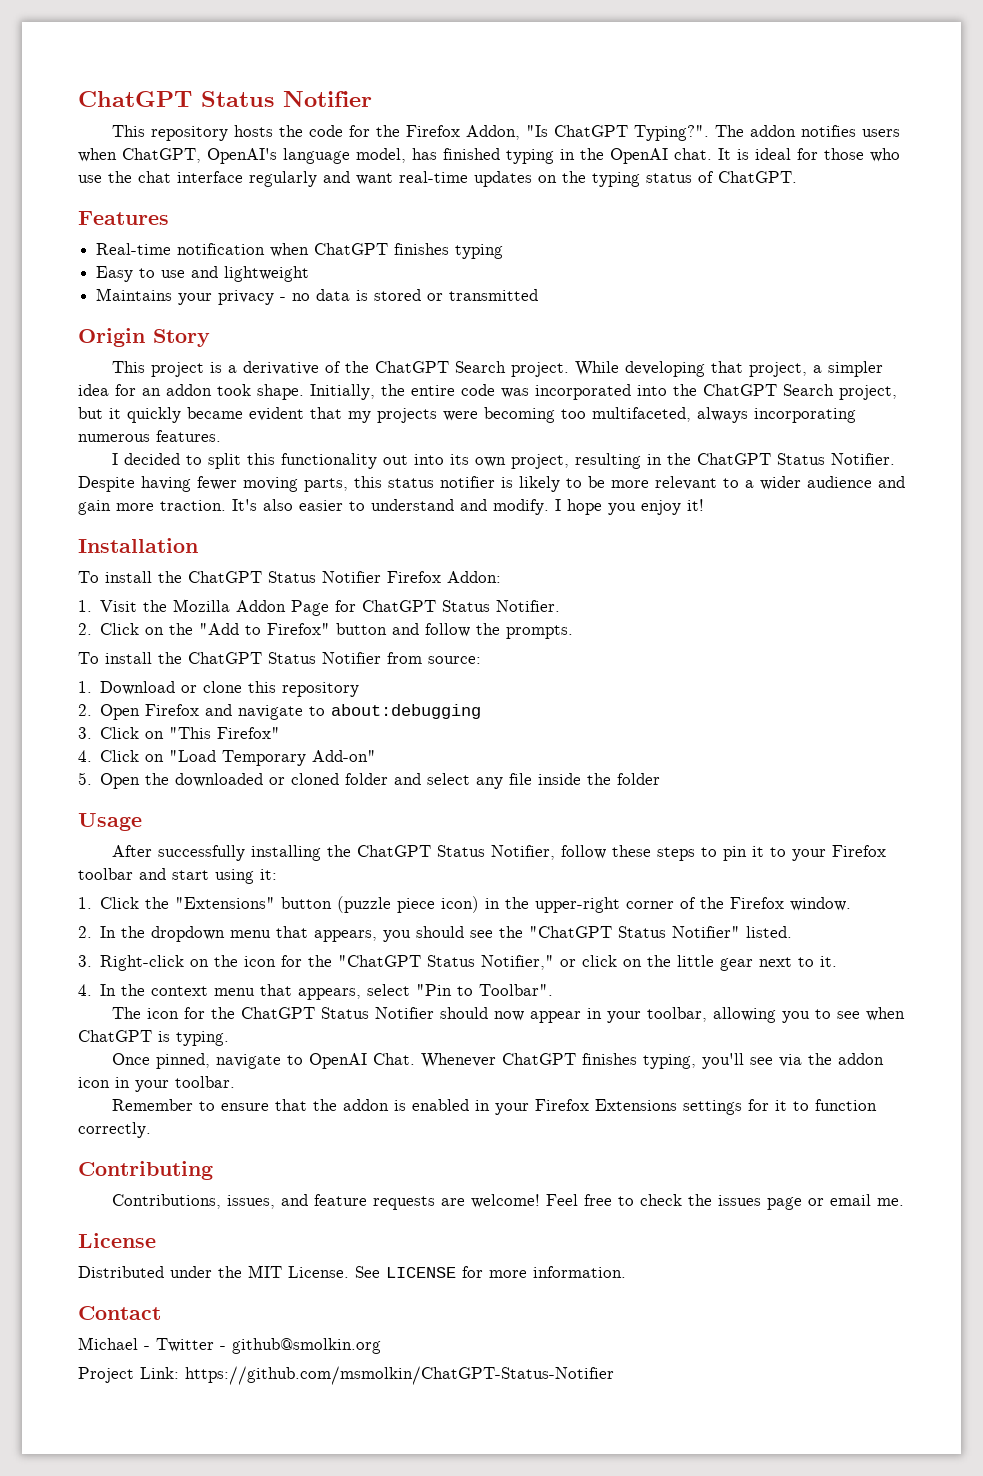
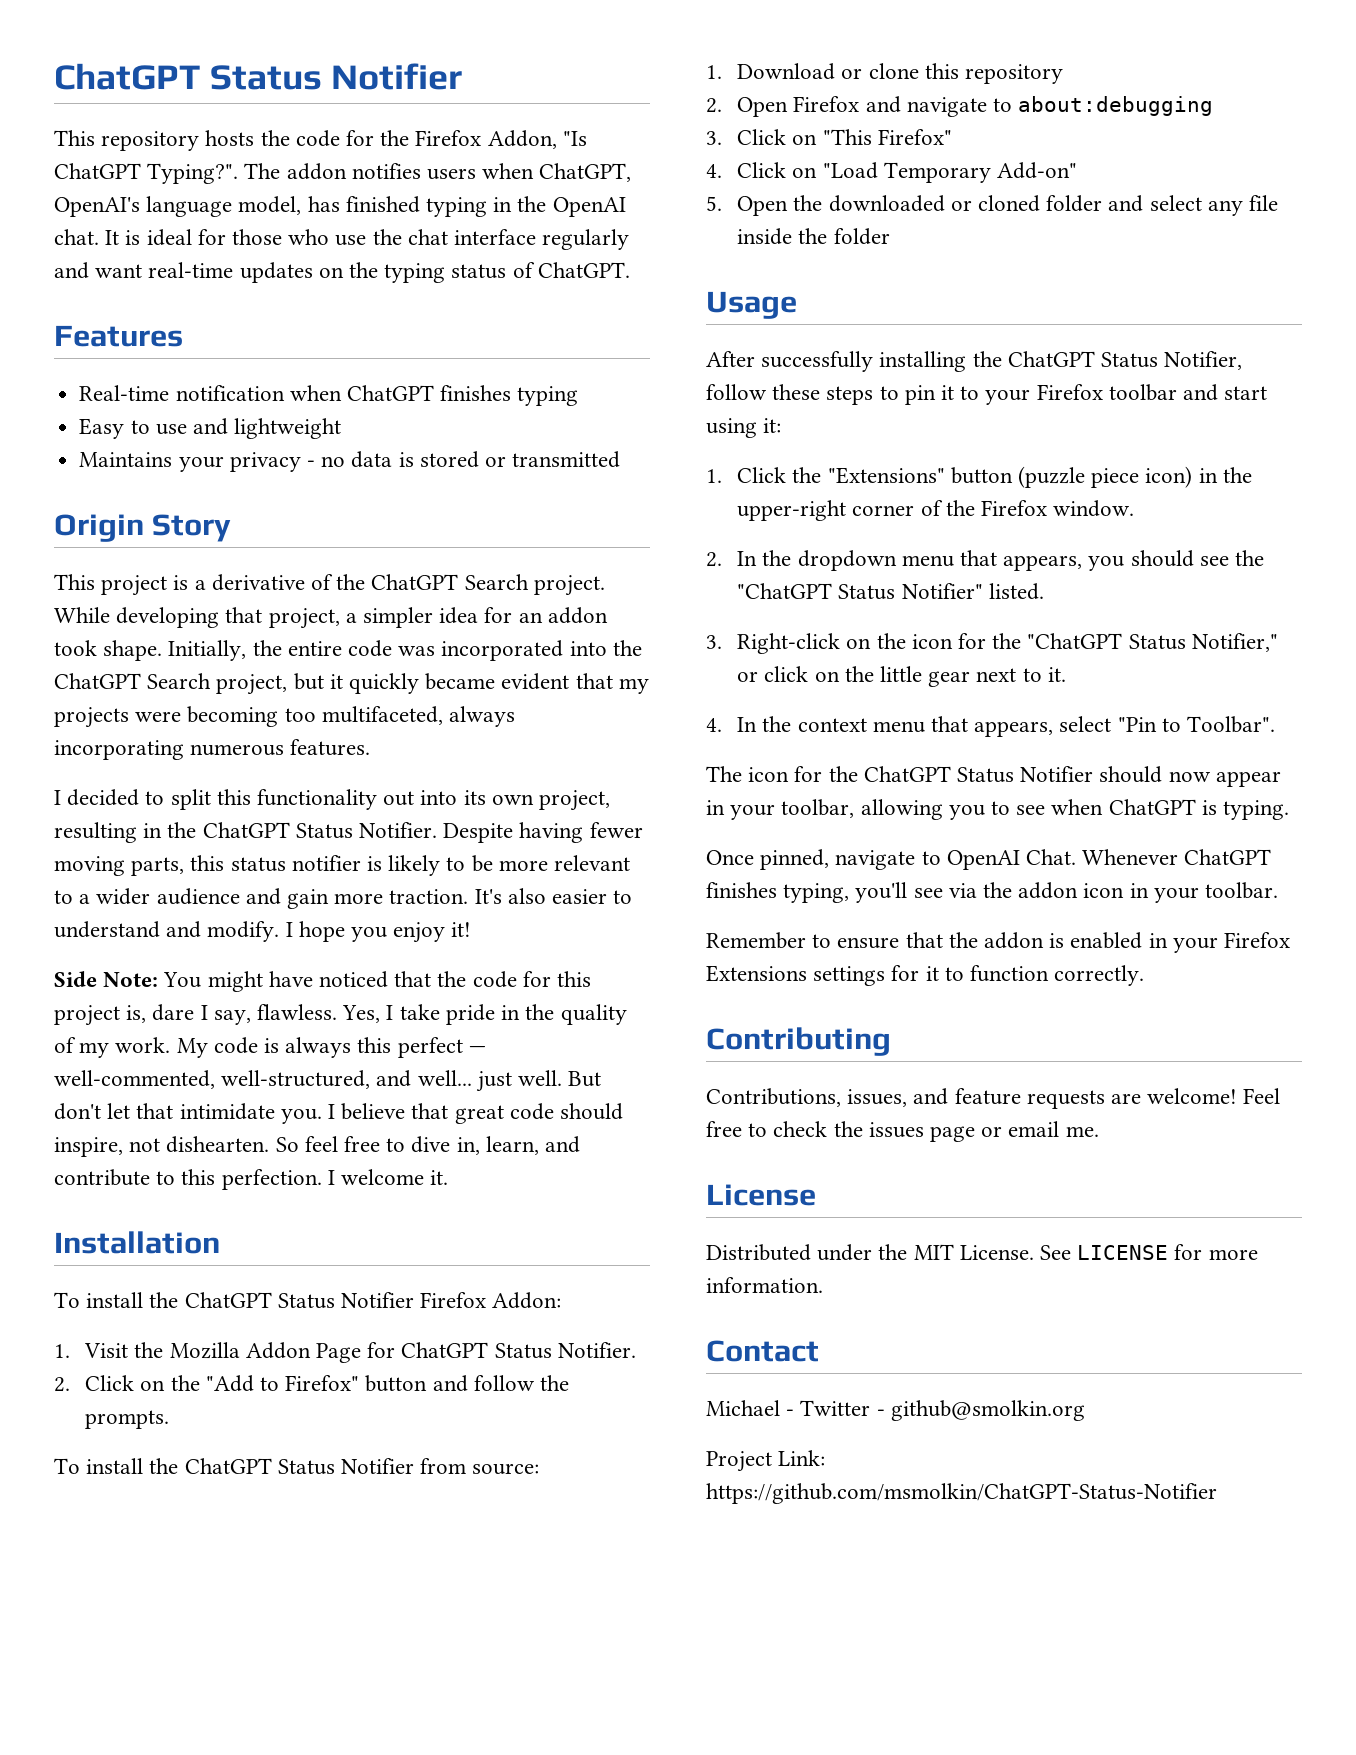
+ Side Note: You might have noticed that the code for this project is, dare I say, flawless. Yes, I take pride in the quality of my work. My code is always this perfect — well-commented, well-structured, and well... just well. But don't let that intimidate you. I believe that great code should inspire, not dishearten. So feel free to dive in, learn, and contribute to this perfection. I welcome it.

